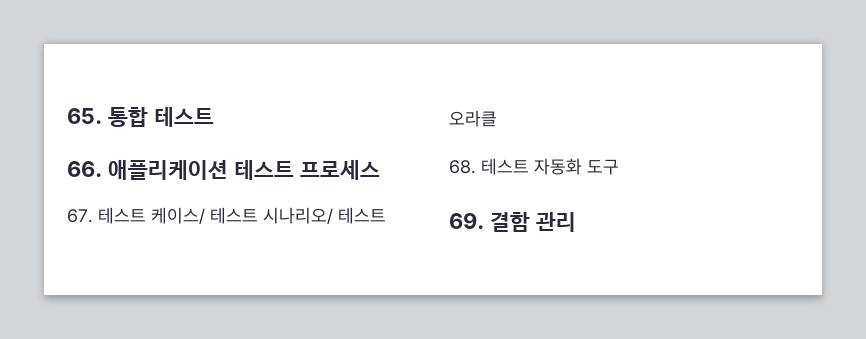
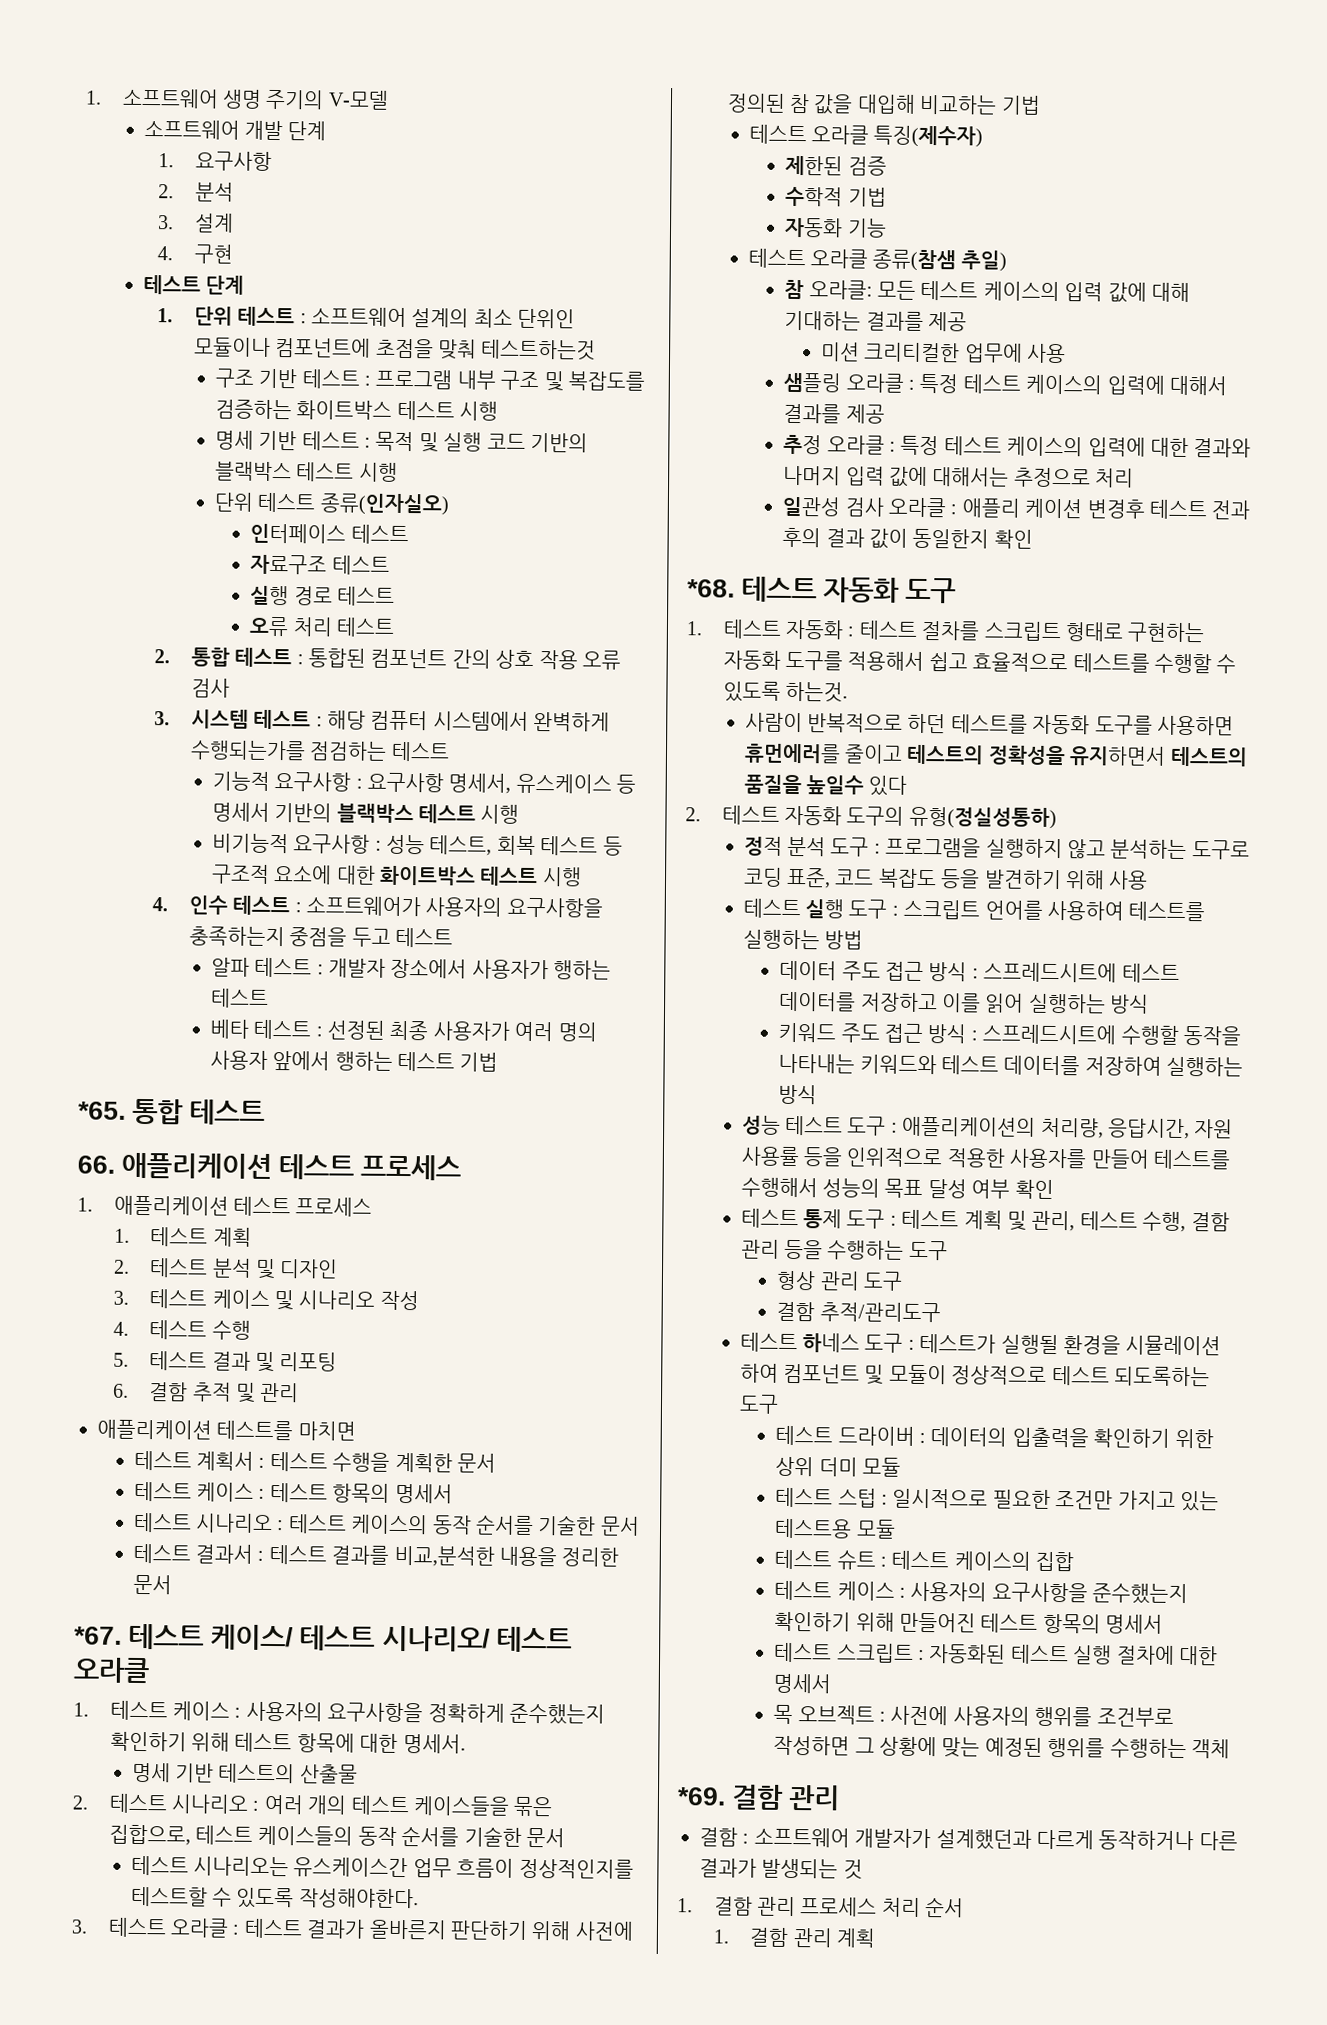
- 65. 통합 테스트
+ 1. 소프트웨어 생명 주기의 V-모델
+ 소프트웨어 개발 단계
+ 1. 요구사항
+ 2. 분석
+ 3. 설계
+ 4. 구현
+ 테스트 단계
+ 1. 단위 테스트 : 소프트웨어 설계의 최소 단위인 모듈이나 컴포넌트에 초점을 맞춰 테스트하는것
+ 구조 기반 테스트 : 프로그램 내부 구조 및 복잡도를 검증하는 화이트박스 테스트 시행
+ 명세 기반 테스트 : 목적 및 실행 코드 기반의 블랙박스 테스트 시행
+ 단위 테스트 종류(인자실오)
+ 인터페이스 테스트
+ 자료구조 테스트
+ 실행 경로 테스트
+ 오류 처리 테스트
+ 2. 통합 테스트 : 통합된 컴포넌트 간의 상호 작용 오류 검사
+ 3. 시스템 테스트 : 해당 컴퓨터 시스템에서 완벽하게 수행되는가를 점검하는 테스트
+ 기능적 요구사항 : 요구사항 명세서, 유스케이스 등 명세서 기반의 블랙박스 테스트 시행
+ 비기능적 요구사항 : 성능 테스트, 회복 테스트 등 구조적 요소에 대한 화이트박스 테스트 시행
+ 4. 인수 테스트 : 소프트웨어가 사용자의 요구사항을 충족하는지 중점을 두고 테스트
+ 알파 테스트 : 개발자 장소에서 사용자가 행하는 테스트
+ 베타 테스트 : 선정된 최종 사용자가 여러 명의 사용자 앞에서 행하는 테스트 기법
+ *65. 통합 테스트
- 67. 테스트 케이스/ 테스트 시나리오/ 테스트 오라클
+ 1. 애플리케이션 테스트 프로세스
+ 1. 테스트 계획
+ 2. 테스트 분석 및 디자인
+ 3. 테스트 케이스 및 시나리오 작성
+ 4. 테스트 수행
+ 5. 테스트 결과 및 리포팅
+ 6. 결함 추적 및 관리
+ 애플리케이션 테스트를 마치면
+ 테스트 계획서 : 테스트 수행을 계획한 문서
+ 테스트 케이스 : 테스트 항목의 명세서
+ 테스트 시나리오 : 테스트 케이스의 동작 순서를 기술한 문서
+ 테스트 결과서 : 테스트 결과를 비교,분석한 내용을 정리한 문서
+ *67. 테스트 케이스/ 테스트 시나리오/ 테스트 오라클
- 68. 테스트 자동화 도구
- 69. 결함 관리
+ 1. 테스트 케이스 : 사용자의 요구사항을 정확하게 준수했는지 확인하기 위해 테스트 항목에 대한 명세서.
+ 명세 기반 테스트의 산출물
+ 2. 테스트 시나리오 : 여러 개의 테스트 케이스들을 묶은 집합으로, 테스트 케이스들의 동작 순서를 기술한 문서
+ 테스트 시나리오는 유스케이스간 업무 흐름이 정상적인지를 테스트할 수 있도록 작성해야한다.
+ 3. 테스트 오라클 : 테스트 결과가 올바른지 판단하기 위해 사전에 정의된 참 값을 대입해 비교하는 기법
+ 테스트 오라클 특징(제수자)
+ 제한된 검증
+ 수학적 기법
+ 자동화 기능
+ 테스트 오라클 종류(참샘 추일)
+ 참 오라클: 모든 테스트 케이스의 입력 값에 대해 기대하는 결과를 제공
+ 미션 크리티컬한 업무에 사용
+ 샘플링 오라클 : 특정 테스트 케이스의 입력에 대해서 결과를 제공
+ 추정 오라클 : 특정 테스트 케이스의 입력에 대한 결과와 나머지 입력 값에 대해서는 추정으로 처리
+ 일관성 검사 오라클 : 애플리 케이션 변경후 테스트 전과 후의 결과 값이 동일한지 확인
+ *68. 테스트 자동화 도구
+ 1. 테스트 자동화 : 테스트 절차를 스크립트 형태로 구현하는 자동화 도구를 적용해서 쉽고 효율적으로 테스트를 수행할 수 있도록 하는것.
+ 사람이 반복적으로 하던 테스트를 자동화 도구를 사용하면 휴먼에러를 줄이고 테스트의 정확성을 유지하면서 테스트의 품질을 높일수 있다
+ 2. 테스트 자동화 도구의 유형(정실성통하)
+ 정적 분석 도구 : 프로그램을 실행하지 않고 분석하는 도구로 코딩 표준, 코드 복잡도 등을 발견하기 위해 사용
+ 테스트 실행 도구 : 스크립트 언어를 사용하여 테스트를 실행하는 방법
+ 데이터 주도 접근 방식 : 스프레드시트에 테스트 데이터를 저장하고 이를 읽어 실행하는 방식
+ 키워드 주도 접근 방식 : 스프레드시트에 수행할 동작을 나타내는 키워드와 테스트 데이터를 저장하여 실행하는 방식
+ 성능 테스트 도구 : 애플리케이션의 처리량, 응답시간, 자원 사용률 등을 인위적으로 적용한 사용자를 만들어 테스트를 수행해서 성능의 목표 달성 여부 확인
+ 테스트 통제 도구 : 테스트 계획 및 관리, 테스트 수행, 결함 관리 등을 수행하는 도구
+ 형상 관리 도구
+ 결함 추적/관리도구
+ 테스트 하네스 도구 : 테스트가 실행될 환경을 시뮬레이션 하여 컴포넌트 및 모듈이 정상적으로 테스트 되도록하는 도구
+ 테스트 드라이버 : 데이터의 입출력을 확인하기 위한 상위 더미 모듈
+ 테스트 스텁 : 일시적으로 필요한 조건만 가지고 있는 테스트용 모듈
+ 테스트 슈트 : 테스트 케이스의 집합
+ 테스트 케이스 : 사용자의 요구사항을 준수했는지 확인하기 위해 만들어진 테스트 항목의 명세서
+ 테스트 스크립트 : 자동화된 테스트 실행 절차에 대한 명세서
+ 목 오브젝트 : 사전에 사용자의 행위를 조건부로 작성하면 그 상황에 맞는 예정된 행위를 수행하는 객체
+ *69. 결함 관리
+ 결함 : 소프트웨어 개발자가 설계했던과 다르게 동작하거나 다른 결과가 발생되는 것
+ 1. 결함 관리 프로세스 처리 순서
+ 1. 결함 관리 계획

